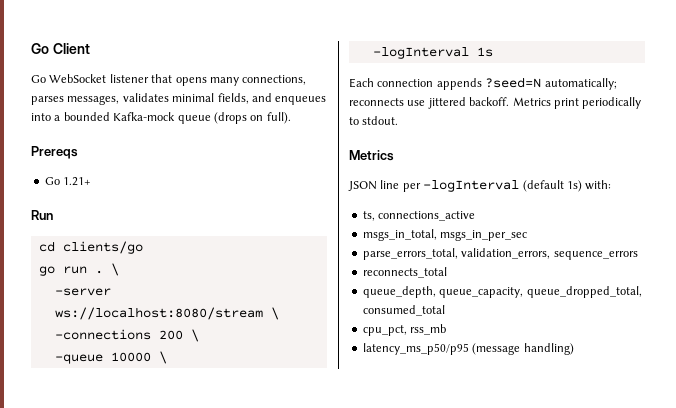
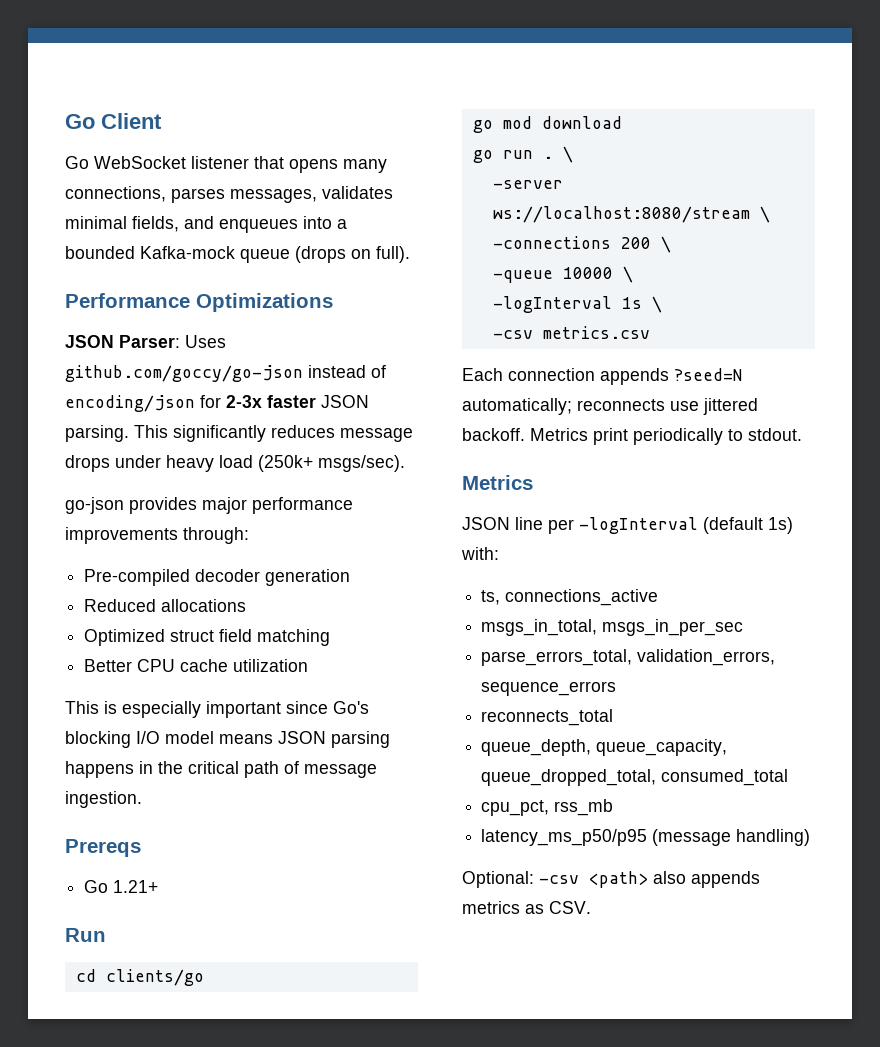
+ Performance Optimizations
+ JSON Parser: Uses github.com/goccy/go-json instead of encoding/json for 2-3x faster JSON parsing. This significantly reduces message drops under heavy load (250k+ msgs/sec).
+ go-json provides major performance improvements through:
+ Pre-compiled decoder generation
+ Reduced allocations
+ Optimized struct field matching
+ Better CPU cache utilization
+ This is especially important since Go's blocking I/O model means JSON parsing happens in the critical path of message ingestion.
+ go mod download
- -logInterval 1s
+ -logInterval 1s \
+ -csv metrics.csv
+ Optional: -csv <path> also appends metrics as CSV.

